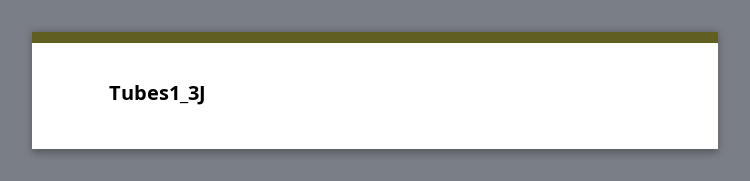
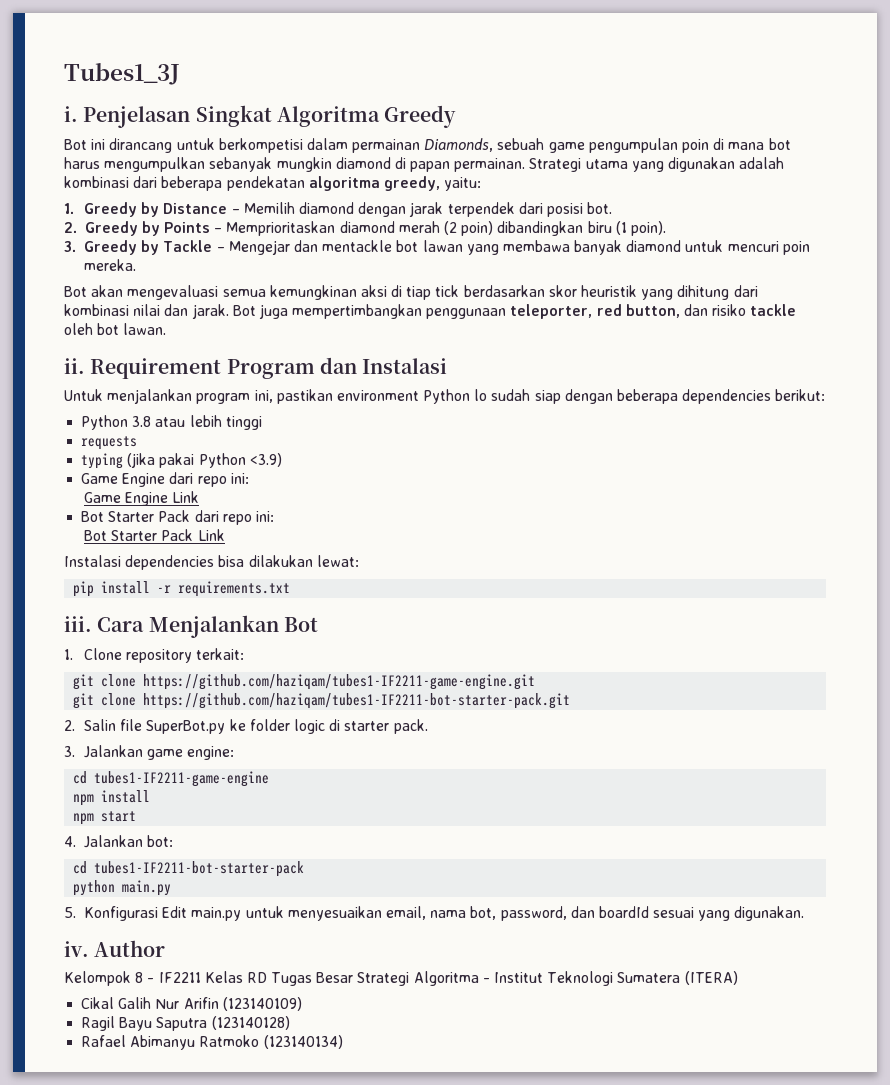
+ i. Penjelasan Singkat Algoritma Greedy
+ Bot ini dirancang untuk berkompetisi dalam permainan Diamonds, sebuah game pengumpulan poin di mana bot harus mengumpulkan sebanyak mungkin diamond di papan permainan. Strategi utama yang digunakan adalah kombinasi dari beberapa pendekatan algoritma greedy, yaitu:
+ 1. Greedy by Distance – Memilih diamond dengan jarak terpendek dari posisi bot.
+ 2. Greedy by Points – Memprioritaskan diamond merah (2 poin) dibandingkan biru (1 poin).
+ 3. Greedy by Tackle – Mengejar dan mentackle bot lawan yang membawa banyak diamond untuk mencuri poin mereka.
+ Bot akan mengevaluasi semua kemungkinan aksi di tiap tick berdasarkan skor heuristik yang dihitung dari kombinasi nilai dan jarak. Bot juga mempertimbangkan penggunaan teleporter, red button, dan risiko tackle oleh bot lawan.
+ ii. Requirement Program dan Instalasi
+ Untuk menjalankan program ini, pastikan environment Python lo sudah siap dengan beberapa dependencies berikut:
+ Python 3.8 atau lebih tinggi
+ requests
+ typing (jika pakai Python <3.9)
+ Game Engine dari repo ini:
+ Game Engine Link
+ Bot Starter Pack dari repo ini:
+ Bot Starter Pack Link
+ Instalasi dependencies bisa dilakukan lewat:
+ pip install -r requirements.txt
+ iii. Cara Menjalankan Bot
+ 1. Clone repository terkait:
+ git clone https://github.com/haziqam/tubes1-IF2211-game-engine.git
+ git clone https://github.com/haziqam/tubes1-IF2211-bot-starter-pack.git
+ 2. Salin file SuperBot.py ke folder logic di starter pack.
+ 3. Jalankan game engine:
+ cd tubes1-IF2211-game-engine
+ npm install
+ npm start
+ 4. Jalankan bot:
+ cd tubes1-IF2211-bot-starter-pack
+ python main.py
+ 5. Konfigurasi Edit main.py untuk menyesuaikan email, nama bot, password, dan boardId sesuai yang digunakan.
+ iv. Author
+ Kelompok 8 - IF2211 Kelas RD Tugas Besar Strategi Algoritma - Institut Teknologi Sumatera (ITERA)
+ Cikal Galih Nur Arifin (123140109)
+ Ragil Bayu Saputra (123140128)
+ Rafael Abimanyu Ratmoko (123140134)

